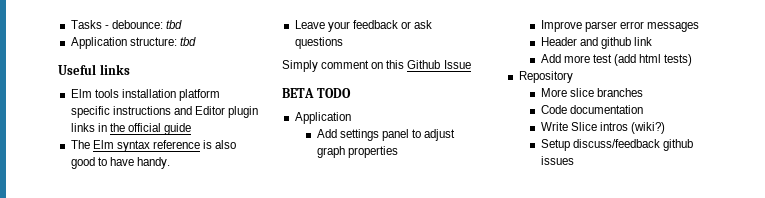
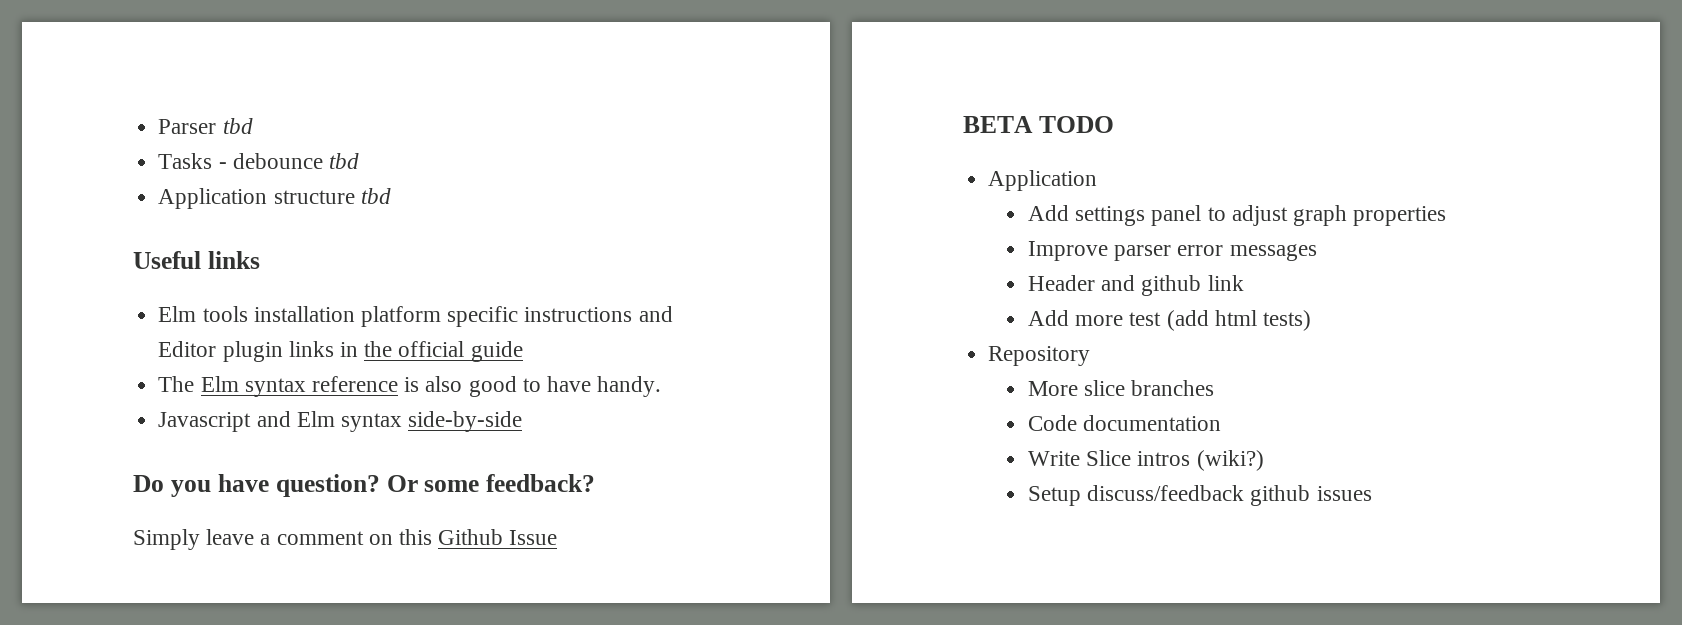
+ Parser tbd
- Tasks - debounce: tbd
+ Tasks - debounce tbd
- Application structure: tbd
+ Application structure tbd
- Leave your feedback or ask questions
+ Javascript and Elm syntax side-by-side
+ Do you have question? Or some feedback?
- Simply comment on this Github Issue
+ Simply leave a comment on this Github Issue

